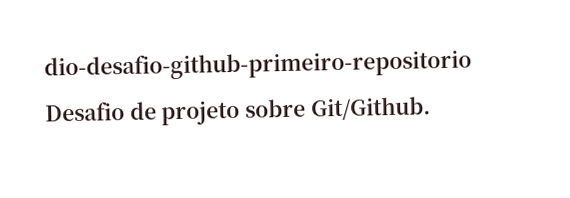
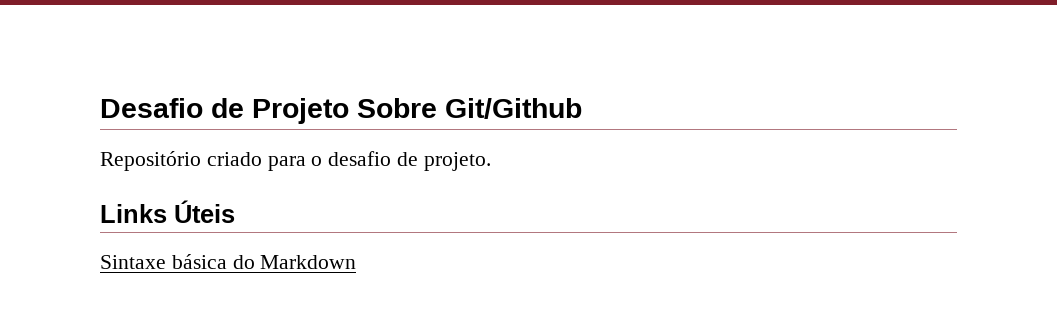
- dio-desafio-github-primeiro-repositorio
- Desafio de projeto sobre Git/Github.
+ Desafio de Projeto Sobre Git/Github
+ Repositório criado para o desafio de projeto.
+ Links Úteis
+ Sintaxe básica do Markdown

